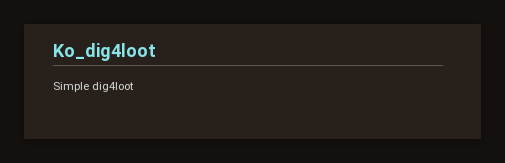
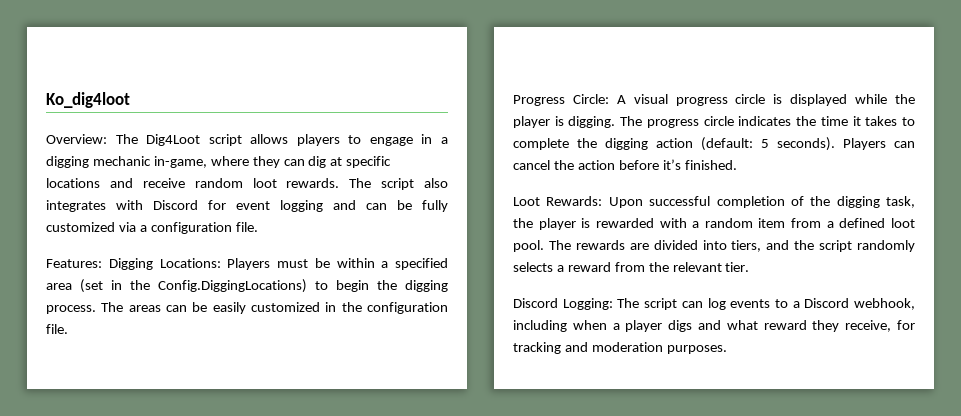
- Simple dig4loot
+ Overview: The Dig4Loot script allows players to engage in a digging mechanic in-game, where they can dig at specific locations and receive random loot rewards. The script also integrates with Discord for event logging and can be fully customized via a configuration file.
+ Features: Digging Locations: Players must be within a specified area (set in the Config.DiggingLocations) to begin the digging process. The areas can be easily customized in the configuration file.
+ Progress Circle: A visual progress circle is displayed while the player is digging. The progress circle indicates the time it takes to complete the digging action (default: 5 seconds). Players can cancel the action before it’s finished.
+ Loot Rewards: Upon successful completion of the digging task, the player is rewarded with a random item from a defined loot pool. The rewards are divided into tiers, and the script randomly selects a reward from the relevant tier.
+ Discord Logging: The script can log events to a Discord webhook, including when a player digs and what reward they receive, for tracking and moderation purposes.

